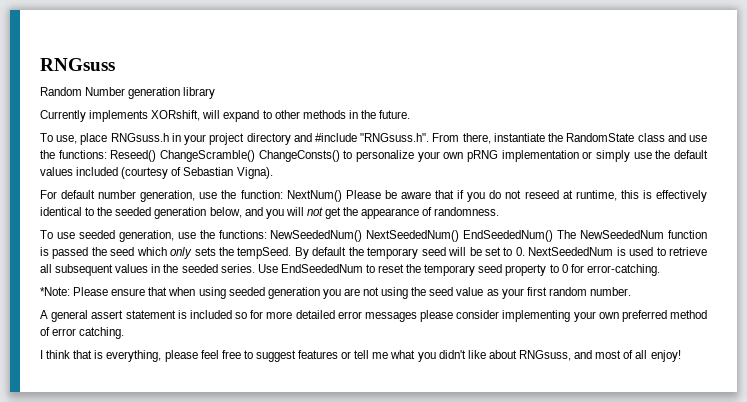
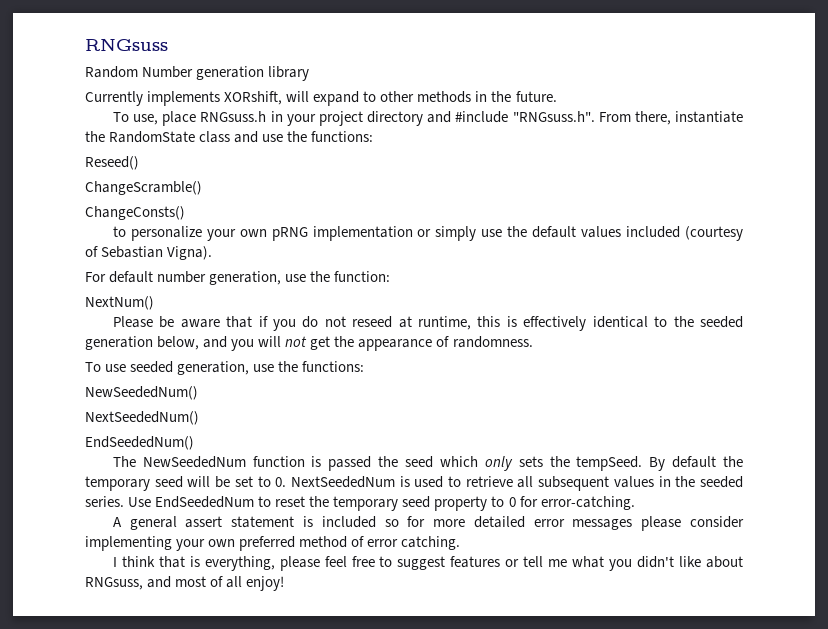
- To use, place RNGsuss.h in your project directory and #include "RNGsuss.h". From there, instantiate the RandomState class and use the functions: Reseed() ChangeScramble() ChangeConsts() to personalize your own pRNG implementation or simply use the default values included (courtesy of Sebastian Vigna).
+ To use, place RNGsuss.h in your project directory and #include "RNGsuss.h". From there, instantiate the RandomState class and use the functions:
+ Reseed()
+ ChangeScramble()
+ ChangeConsts()
+ to personalize your own pRNG implementation or simply use the default values included (courtesy of Sebastian Vigna).
- For default number generation, use the function: NextNum() Please be aware that if you do not reseed at runtime, this is effectively identical to the seeded generation below, and you will not get the appearance of randomness.
+ For default number generation, use the function:
+ NextNum()
+ Please be aware that if you do not reseed at runtime, this is effectively identical to the seeded generation below, and you will not get the appearance of randomness.
- To use seeded generation, use the functions: NewSeededNum() NextSeededNum() EndSeededNum() The NewSeededNum function is passed the seed which only sets the tempSeed.
+ To use seeded generation, use the functions:
+ NewSeededNum()
+ NextSeededNum()
+ EndSeededNum()
+ The NewSeededNum function is passed the seed which only sets the tempSeed.
- *Note: Please ensure that when using seeded generation you are not using the seed value as your first random number.

